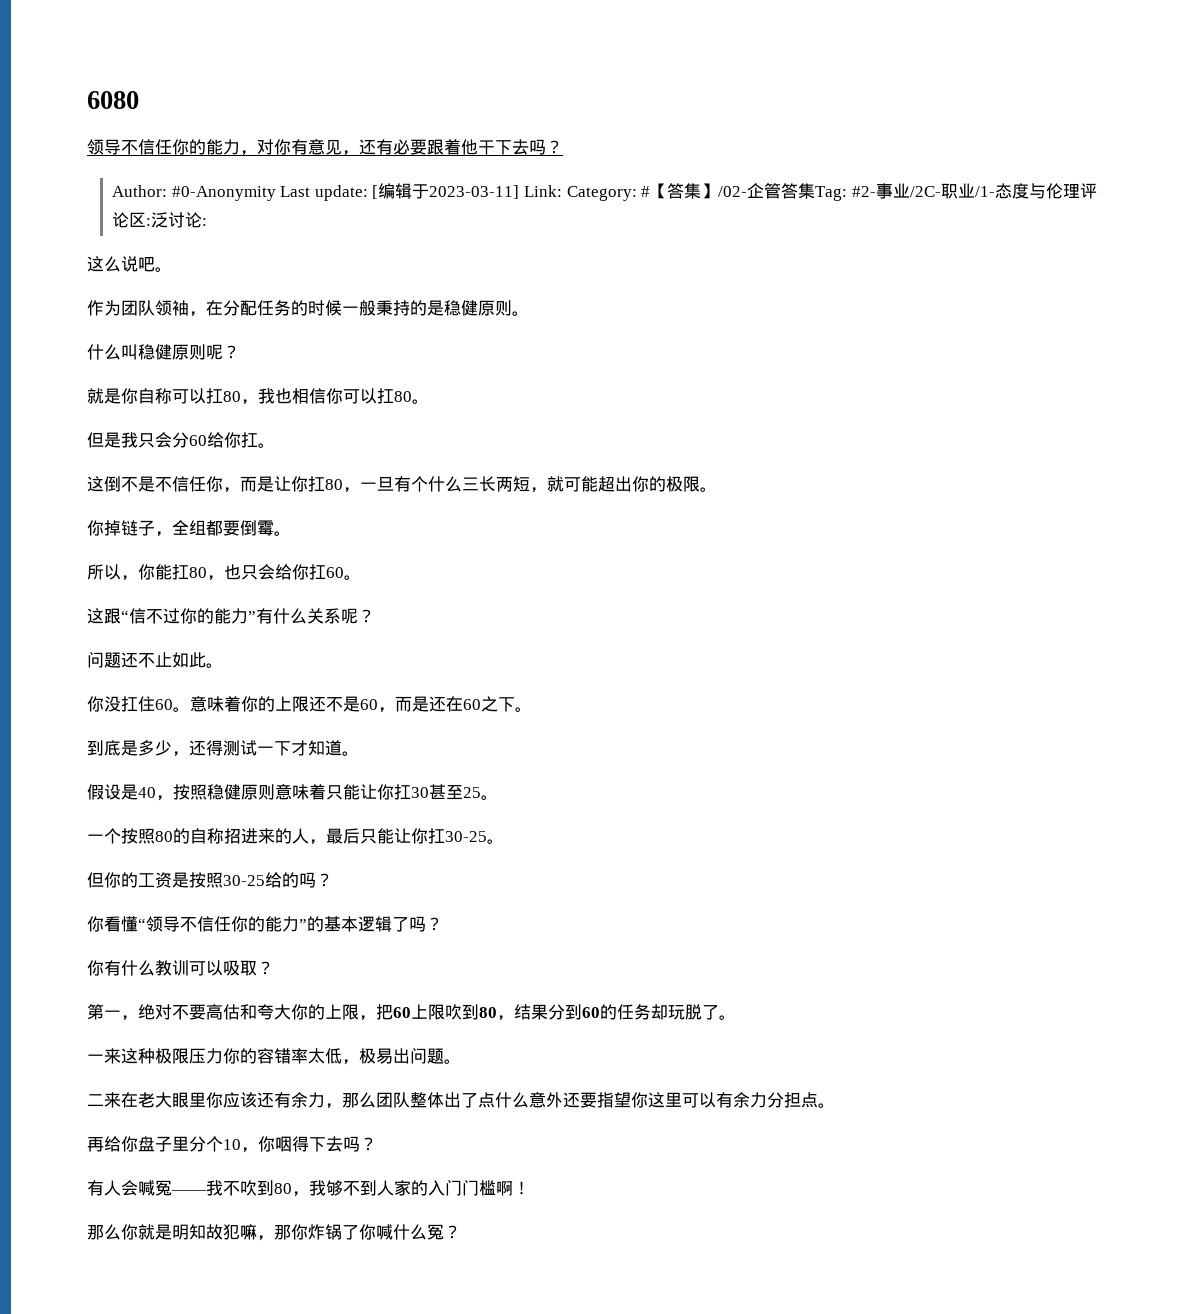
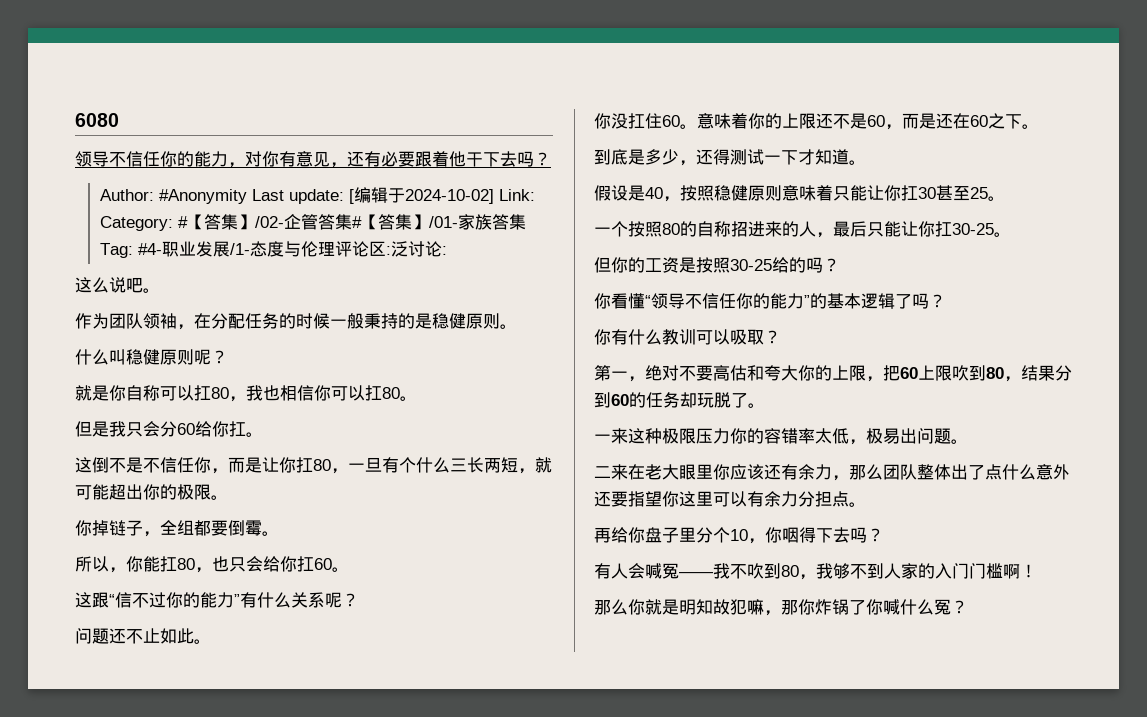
- Author: #0-Anonymity Last update: [编辑于2023-03-11] Link: Category: #【答集】/02-企管答集Tag: #2-事业/2C-职业/1-态度与伦理评论区:泛讨论:
+ Author: #Anonymity Last update: [编辑于2024-10-02] Link: Category: #【答集】/02-企管答集#【答集】/01-家族答集Tag: #4-职业发展/1-态度与伦理评论区:泛讨论:

